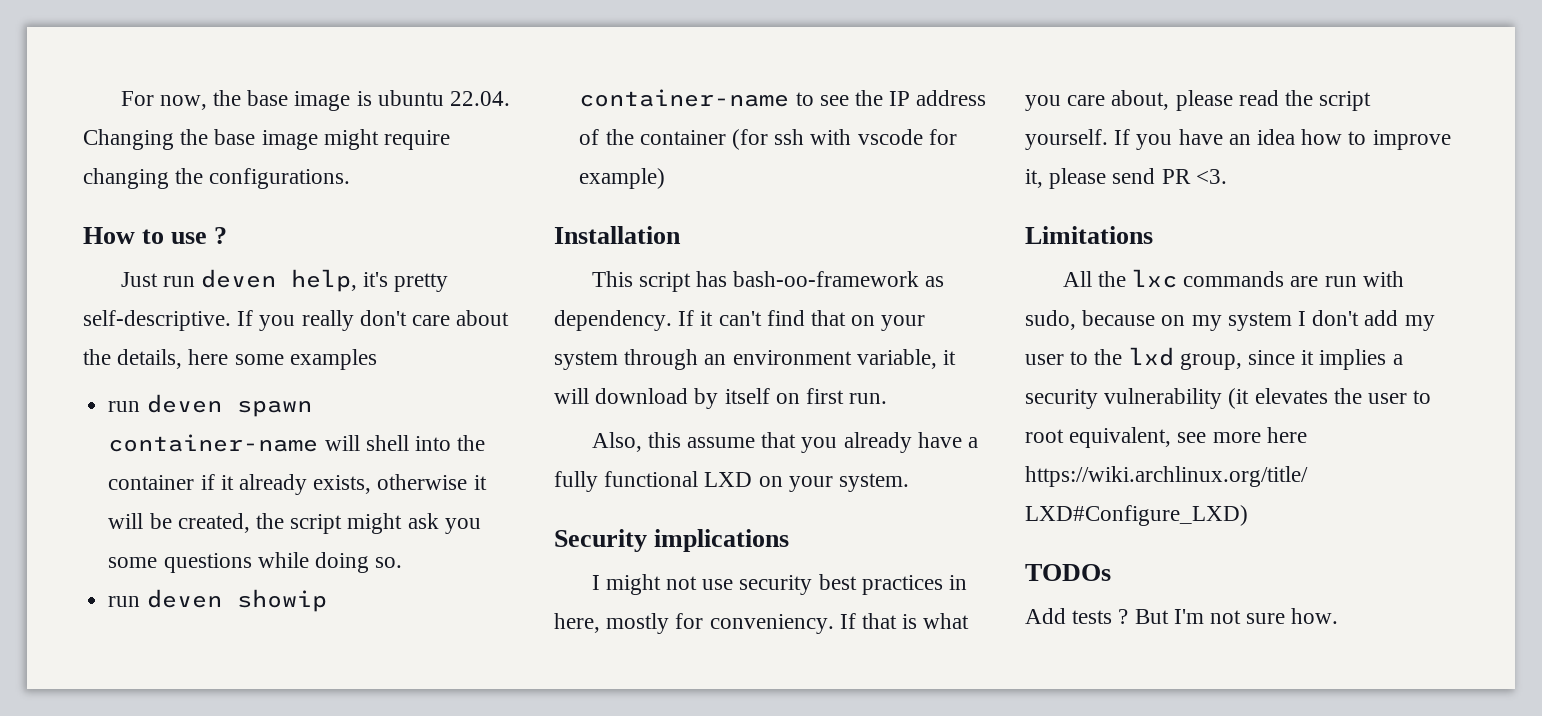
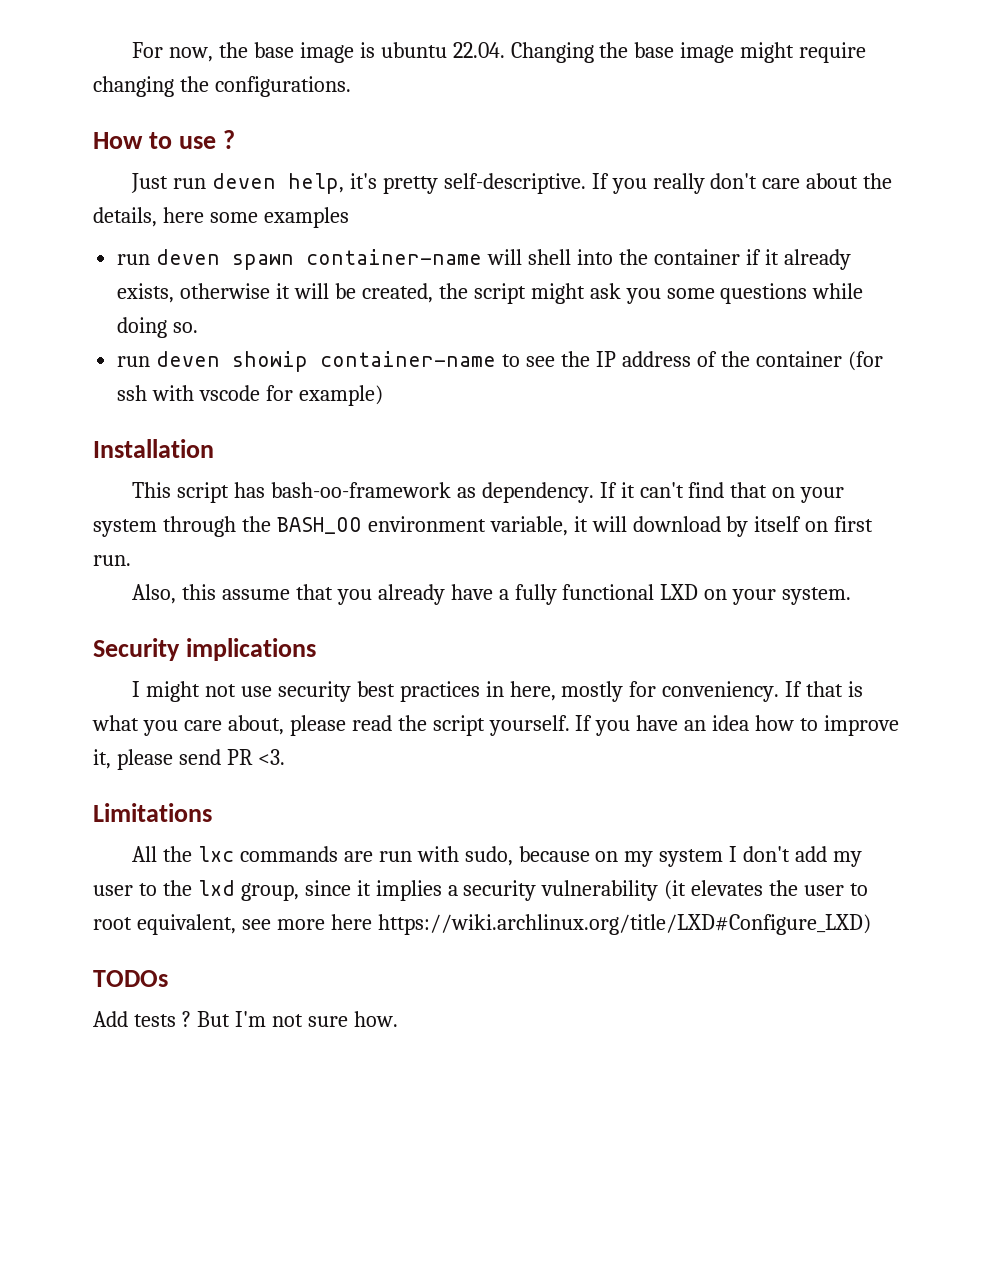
- If it can't find that on your system through an environment variable, it will download by itself on first run.
+ If it can't find that on your system through the BASH_OO environment variable, it will download by itself on first run.

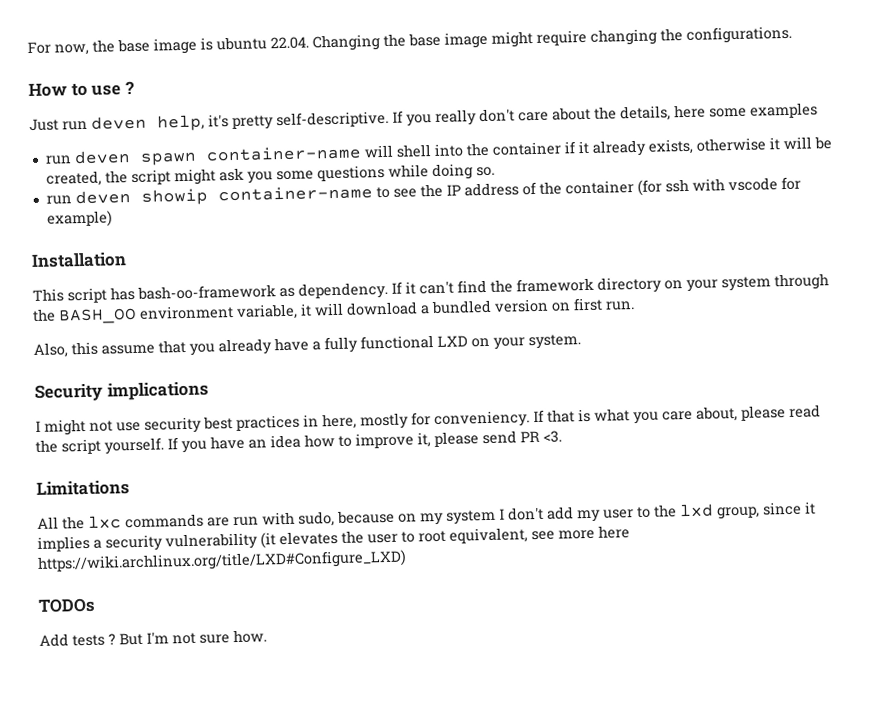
- If it can't find that on your system through the BASH_OO environment variable, it will download by itself on first run.
+ If it can't find the framework directory on your system through the BASH_OO environment variable, it will download a bundled version on first run.

